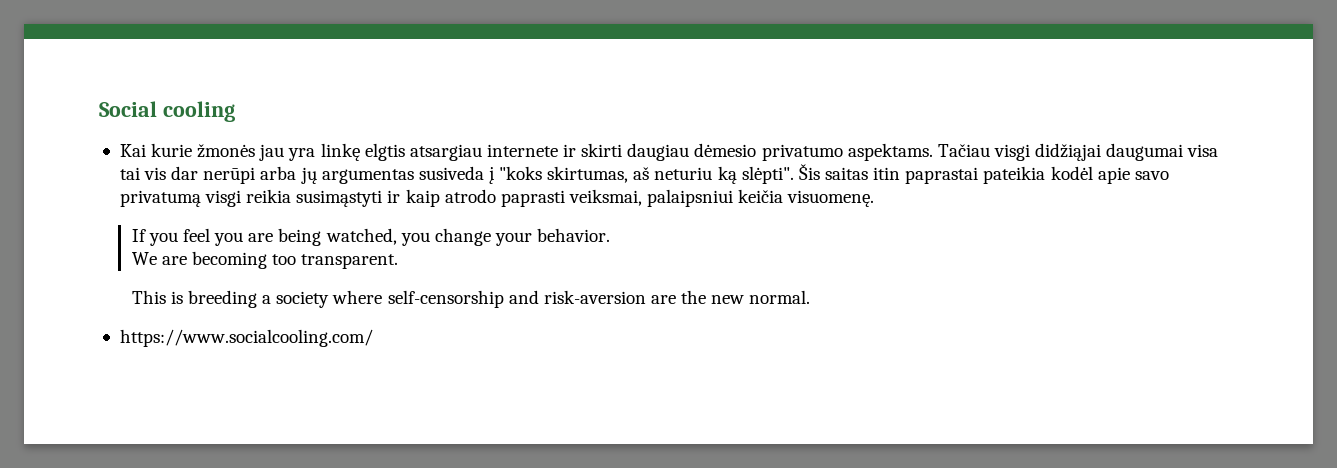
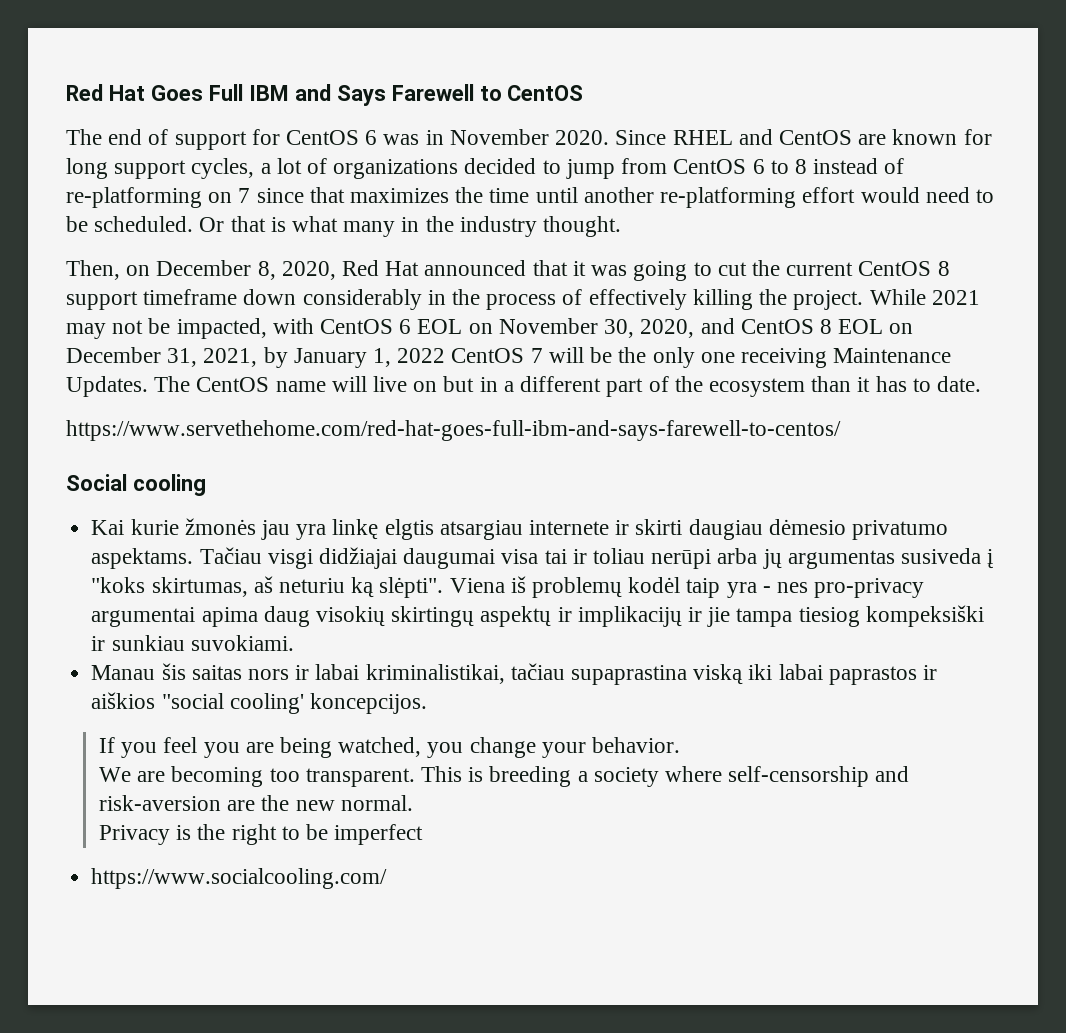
+ Red Hat Goes Full IBM and Says Farewell to CentOS
+ The end of support for CentOS 6 was in November 2020. Since RHEL and CentOS are known for long support cycles, a lot of organizations decided to jump from CentOS 6 to 8 instead of re-platforming on 7 since that maximizes the time until another re-platforming effort would need to be scheduled. Or that is what many in the industry thought.
+ Then, on December 8, 2020, Red Hat announced that it was going to cut the current CentOS 8 support timeframe down considerably in the process of effectively killing the project. While 2021 may not be impacted, with CentOS 6 EOL on November 30, 2020, and CentOS 8 EOL on December 31, 2021, by January 1, 2022 CentOS 7 will be the only one receiving Maintenance Updates. The CentOS name will live on but in a different part of the ecosystem than it has to date.
+ https://www.servethehome.com/red-hat-goes-full-ibm-and-says-farewell-to-centos/
- Tačiau visgi didžiąjai daugumai visa tai vis dar nerūpi arba jų argumentas susiveda į "koks skirtumas, aš neturiu ką slėpti".
+ Tačiau visgi didžiajai daugumai visa tai ir toliau nerūpi arba jų argumentas susiveda į "koks skirtumas, aš neturiu ką slėpti".
- Šis saitas itin paprastai pateikia kodėl apie savo privatumą visgi reikia susimąstyti ir kaip atrodo paprasti veiksmai, palaipsniui keičia visuomenę.
+ Viena iš problemų kodėl taip yra - nes pro-privacy argumentai apima daug visokių skirtingų aspektų ir implikacijų ir jie tampa tiesiog kompeksiški ir sunkiau suvokiami.
+ Manau šis saitas nors ir labai kriminalistikai, tačiau supaprastina viską iki labai paprastos ir aiškios "social cooling' koncepcijos.
- We are becoming too transparent.
- This is breeding a society where self-censorship and risk-aversion are the new normal.
+ We are becoming too transparent. This is breeding a society where self-censorship and risk-aversion are the new normal.
+ Privacy is the right to be imperfect

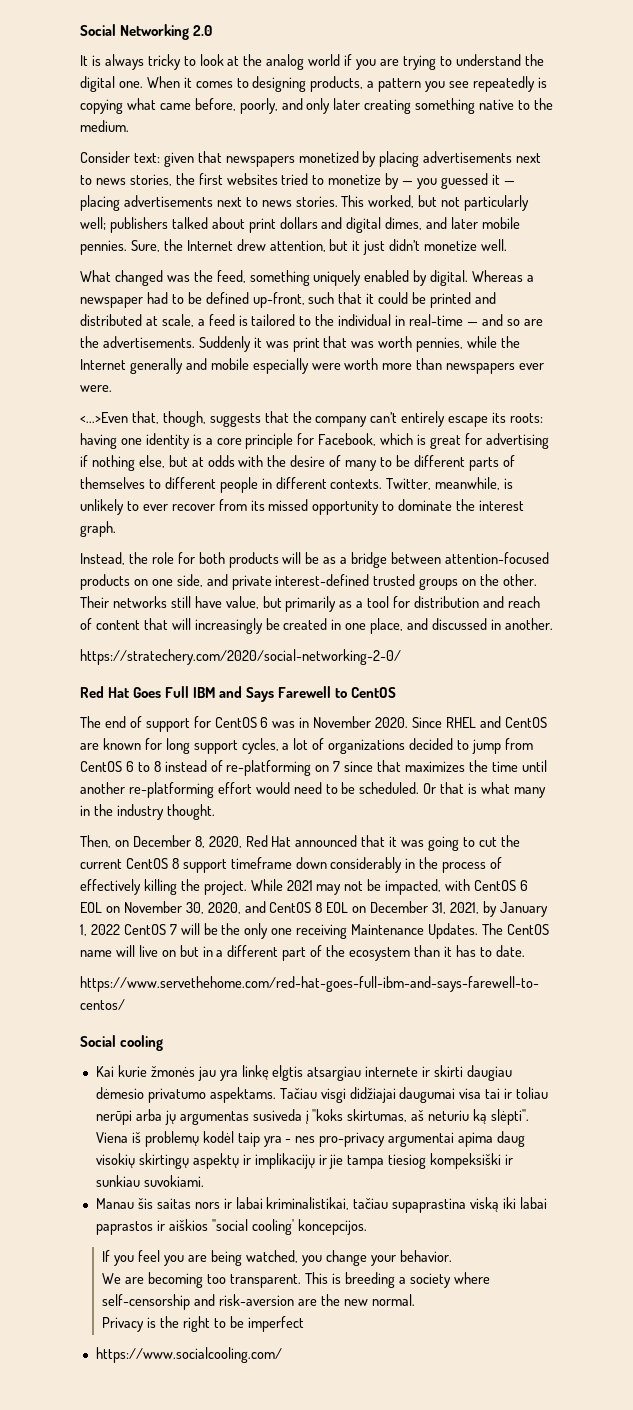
+ Social Networking 2.0
+ It is always tricky to look at the analog world if you are trying to understand the digital one. When it comes to designing products, a pattern you see repeatedly is copying what came before, poorly, and only later creating something native to the medium.
+ Consider text: given that newspapers monetized by placing advertisements next to news stories, the first websites tried to monetize by — you guessed it — placing advertisements next to news stories. This worked, but not particularly well; publishers talked about print dollars and digital dimes, and later mobile pennies. Sure, the Internet drew attention, but it just didn’t monetize well.
+ What changed was the feed, something uniquely enabled by digital. Whereas a newspaper had to be defined up-front, such that it could be printed and distributed at scale, a feed is tailored to the individual in real-time — and so are the advertisements. Suddenly it was print that was worth pennies, while the Internet generally and mobile especially were worth more than newspapers ever were.
+ <...>Even that, though, suggests that the company can’t entirely escape its roots: having one identity is a core principle for Facebook, which is great for advertising if nothing else, but at odds with the desire of many to be different parts of themselves to different people in different contexts. Twitter, meanwhile, is unlikely to ever recover from its missed opportunity to dominate the interest graph.
+ Instead, the role for both products will be as a bridge between attention-focused products on one side, and private interest-defined trusted groups on the other. Their networks still have value, but primarily as a tool for distribution and reach of content that will increasingly be created in one place, and discussed in another.
+ https://stratechery.com/2020/social-networking-2-0/

